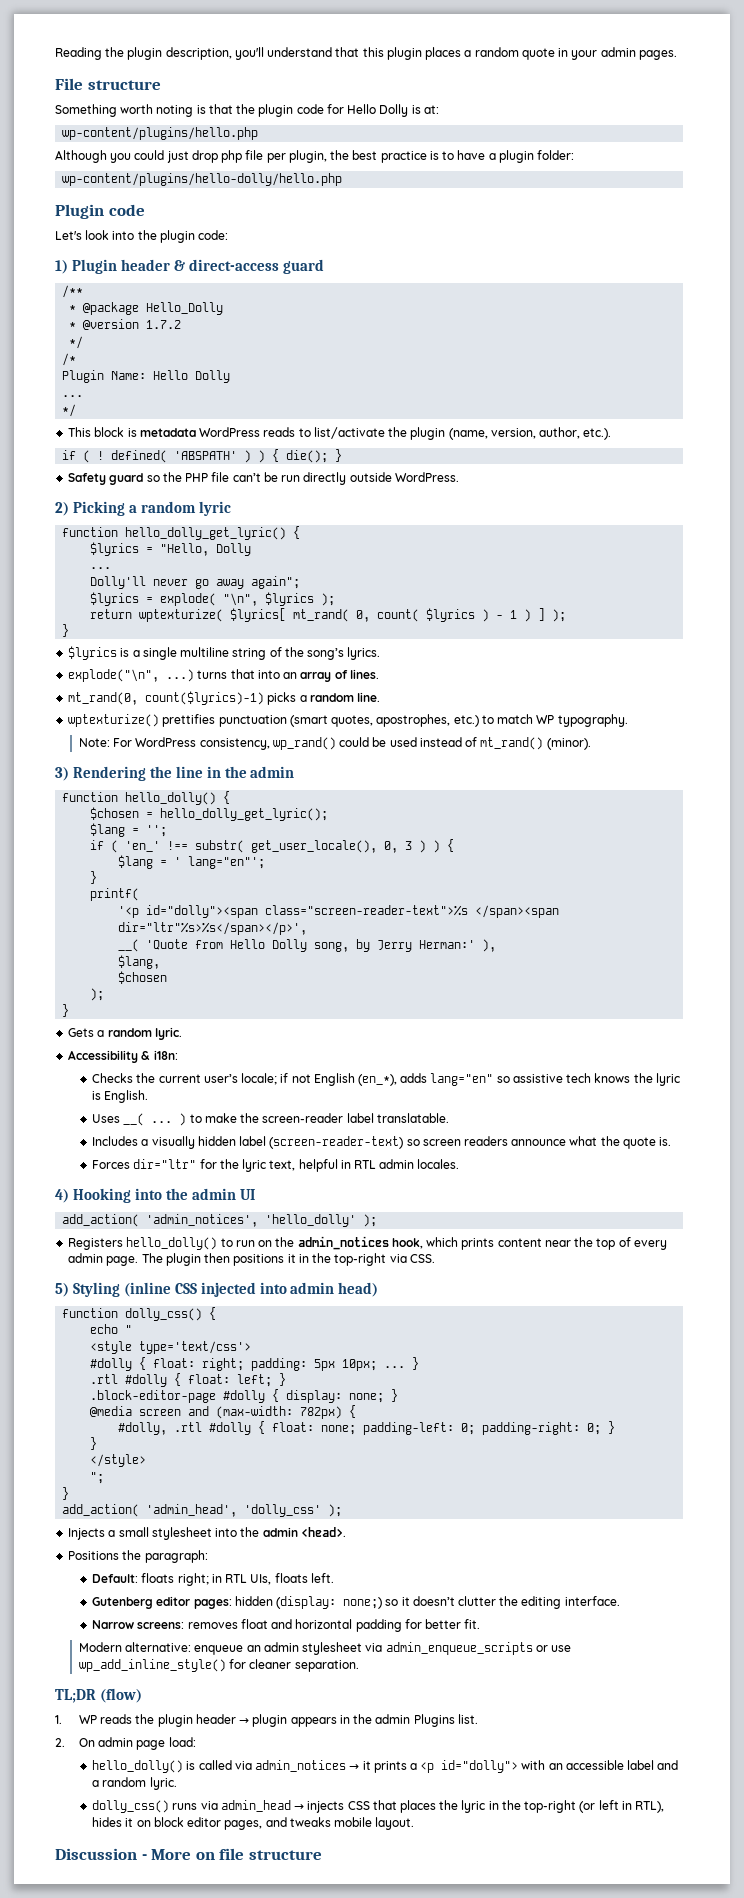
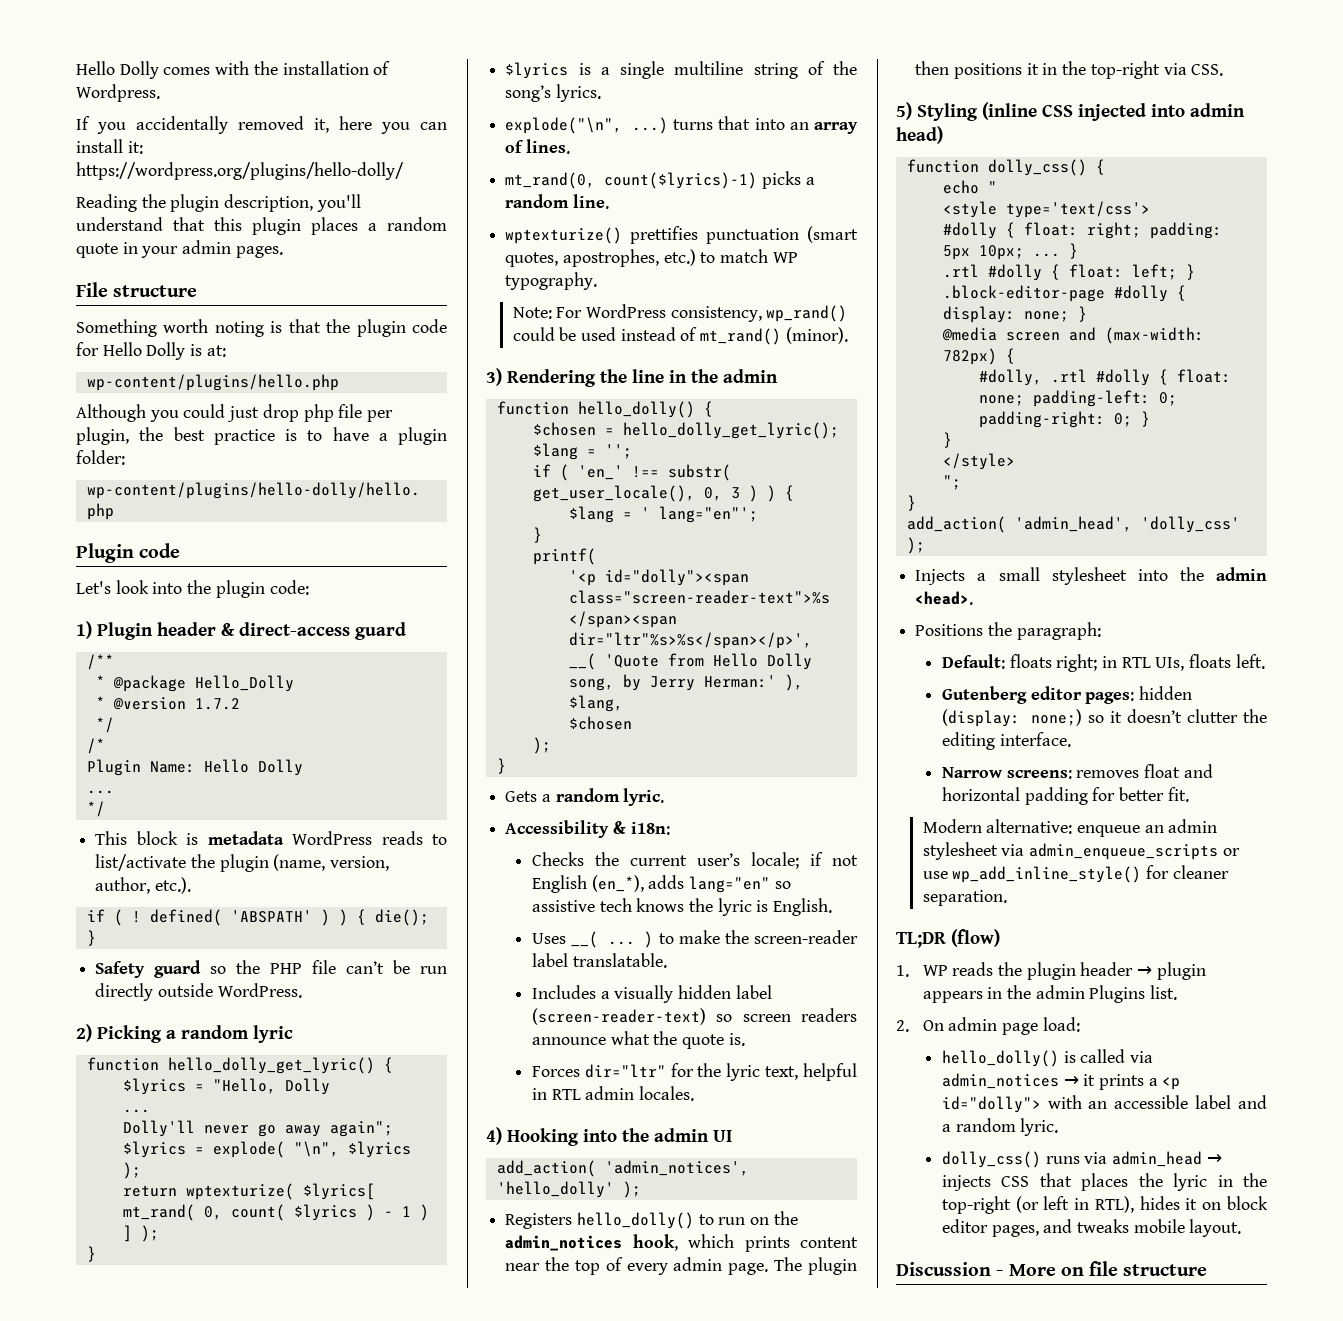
+ Hello Dolly comes with the installation of Wordpress.
+ If you accidentally removed it, here you can install it: https://wordpress.org/plugins/hello-dolly/

